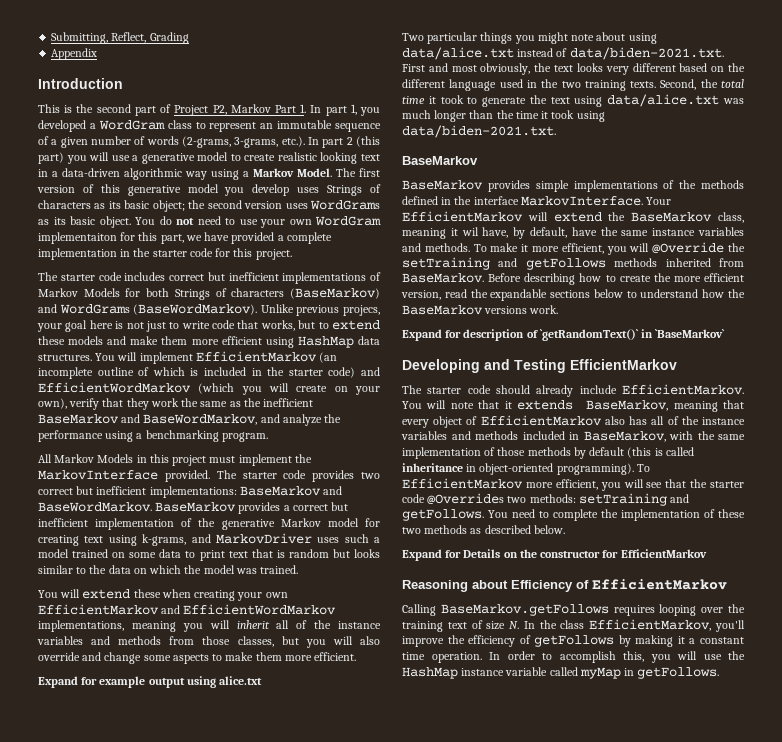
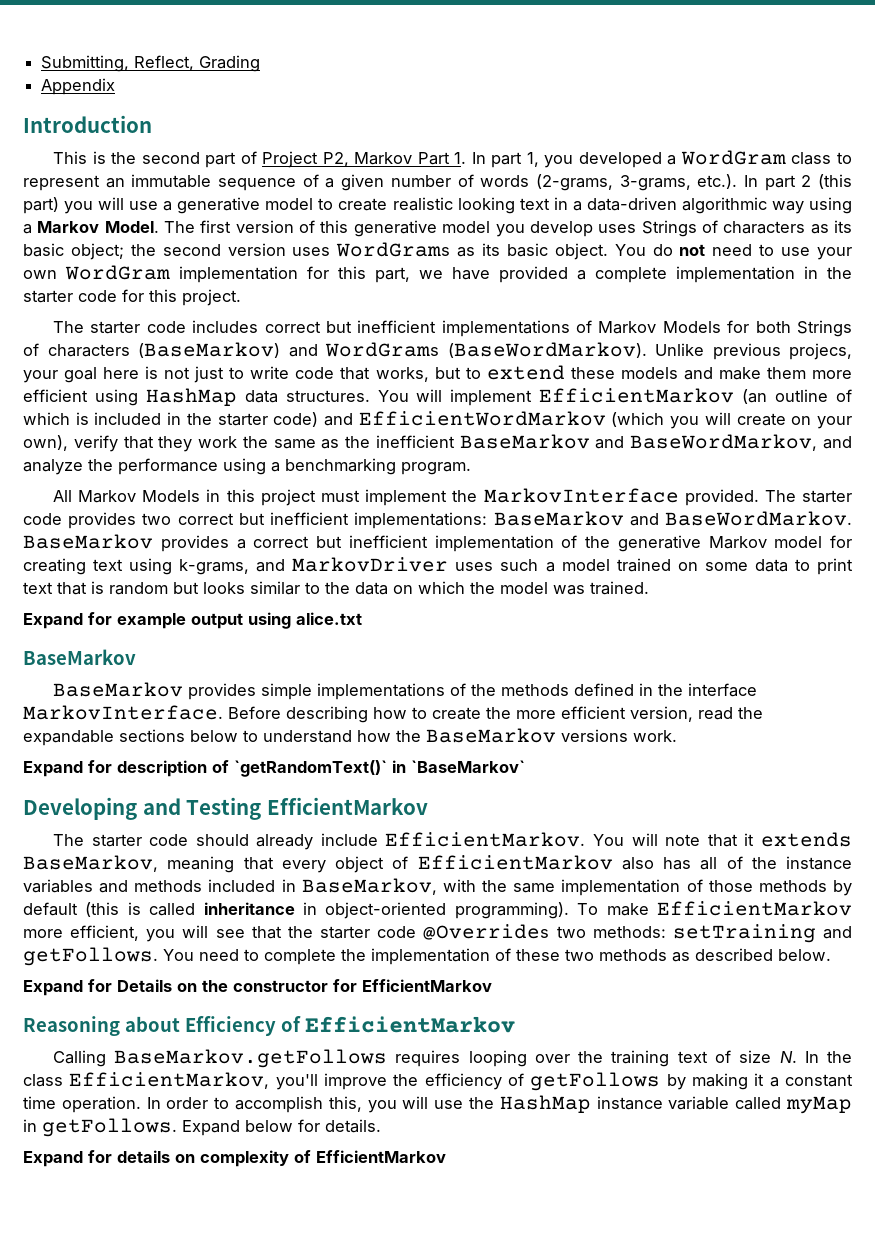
- You do not need to use your own WordGram implementaiton for this part, we have provided a complete implementation in the starter code for this project.
+ You do not need to use your own WordGram implementation for this part, we have provided a complete implementation in the starter code for this project.
- You will implement EfficientMarkov (an incomplete outline of which is included in the starter code) and EfficientWordMarkov (which you will create on your own), verify that they work the same as the inefficient BaseMarkov and BaseWordMarkov, and analyze the performance using a benchmarking program.
+ You will implement EfficientMarkov (an outline of which is included in the starter code) and EfficientWordMarkov (which you will create on your own), verify that they work the same as the inefficient BaseMarkov and BaseWordMarkov, and analyze the performance using a benchmarking program.
- You will extend these when creating your own EfficientMarkov and EfficientWordMarkov implementations, meaning you will inherit all of the instance variables and methods from those classes, but you will also override and change some aspects to make them more efficient.
- Two particular things you might note about using data/alice.txt instead of data/biden-2021.txt. First and most obviously, the text looks very different based on the different language used in the two training texts. Second, the total time it took to generate the text using data/alice.txt was much longer than the time it took using data/biden-2021.txt.
- Your EfficientMarkov will extend the BaseMarkov class, meaning it wil have, by default, have the same instance variables and methods. To make it more efficient, you will @Override the setTraining and getFollows methods inherited from BaseMarkov.
- To EfficientMarkov more efficient, you will see that the starter code @Overrides two methods: setTraining and getFollows.
+ To make EfficientMarkov more efficient, you will see that the starter code @Overrides two methods: setTraining and getFollows.
+ Expand below for details.
+ Expand for details on complexity of EfficientMarkov

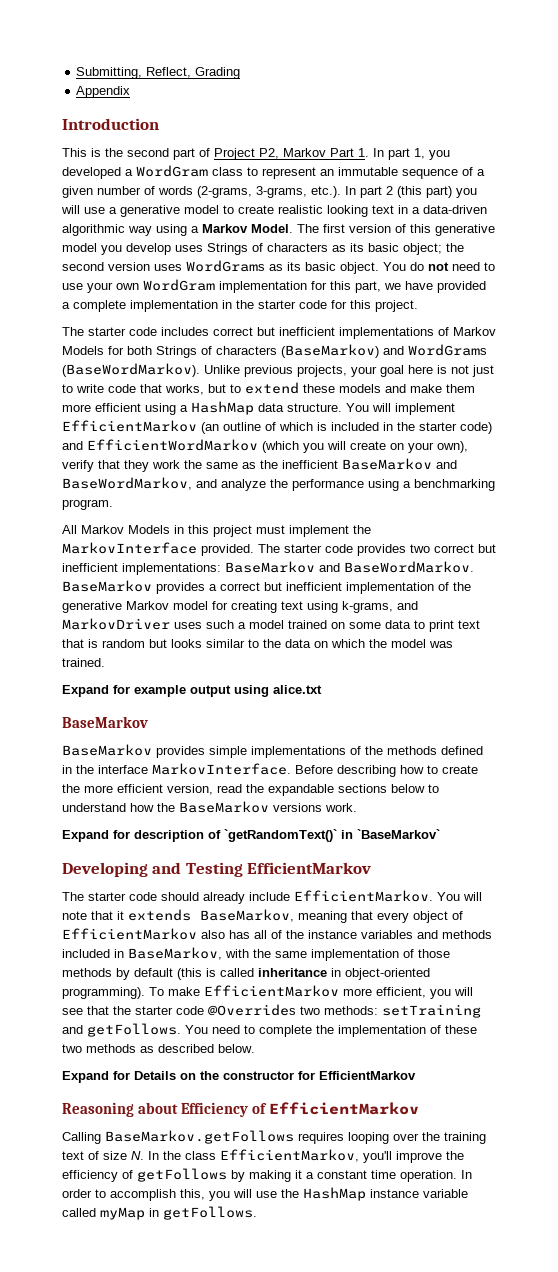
- Unlike previous projecs, your goal here is not just to write code that works, but to extend these models and make them more efficient using HashMap data structures.
+ Unlike previous projects, your goal here is not just to write code that works, but to extend these models and make them more efficient using a HashMap data structure.
- Expand below for details.
- Expand for details on complexity of EfficientMarkov

